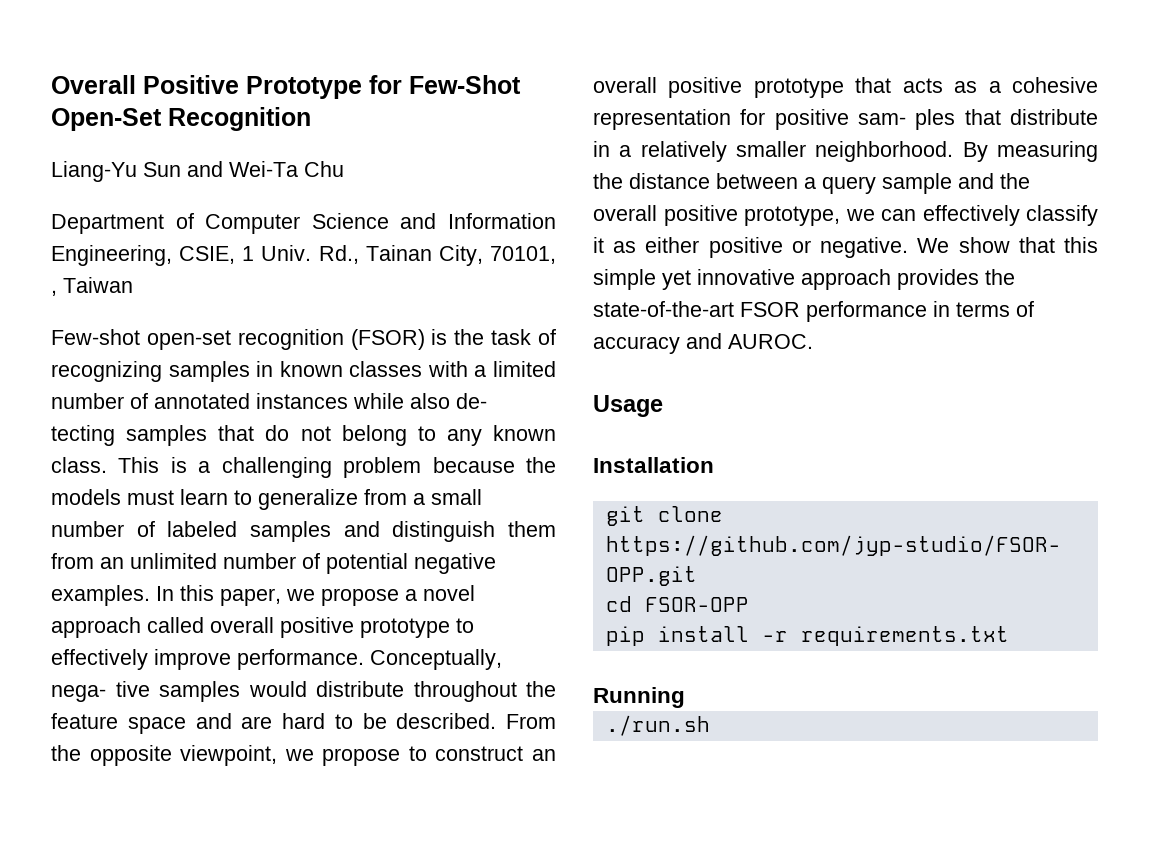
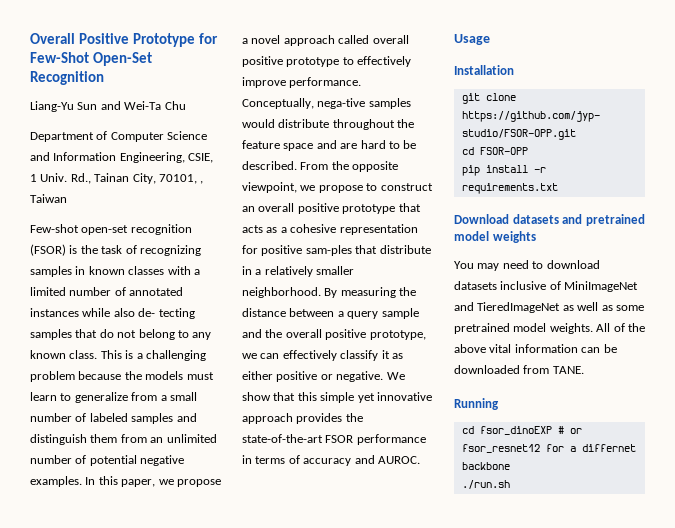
- Conceptually, nega- tive samples would distribute throughout the feature space and are hard to be described.
+ Conceptually, nega-tive samples would distribute throughout the feature space and are hard to be described.
- From the opposite viewpoint, we propose to construct an overall positive prototype that acts as a cohesive representation for positive sam- ples that distribute in a relatively smaller neighborhood.
+ From the opposite viewpoint, we propose to construct an overall positive prototype that acts as a cohesive representation for positive sam-ples that distribute in a relatively smaller neighborhood.
+ Download datasets and pretrained model weights
+ You may need to download datasets inclusive of MiniImageNet and TieredImageNet as well as some pretrained model weights. All of the above vital information can be downloaded from TANE.
  Running
+ cd fsor_dinoEXP # or fsor_resnet12 for a differnet backbone

